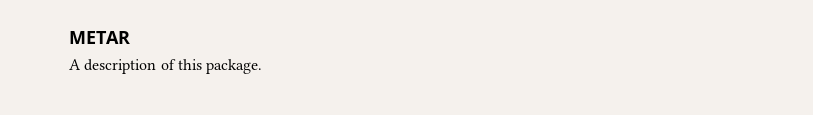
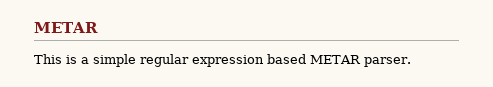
- A description of this package.
+ This is a simple regular expression based METAR parser.

